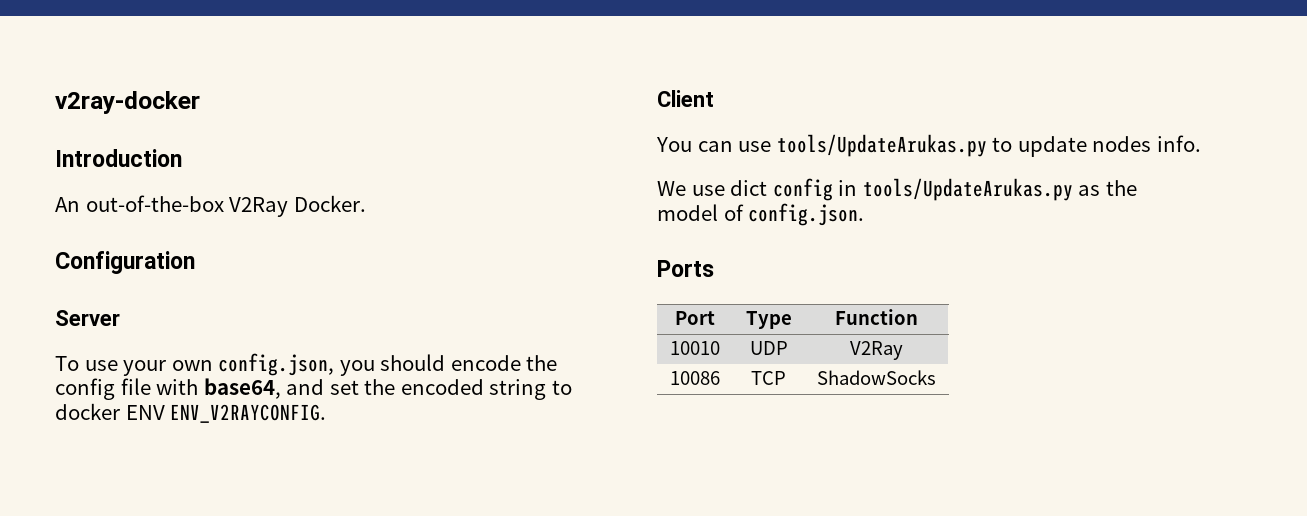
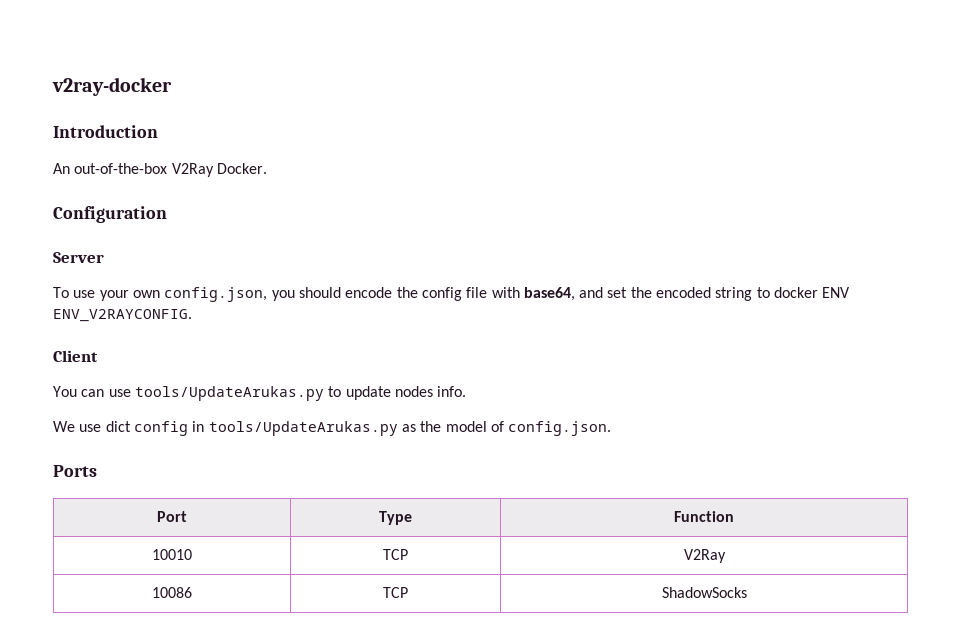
- 10010 | UDP | V2Ray
+ 10010 | TCP | V2Ray

